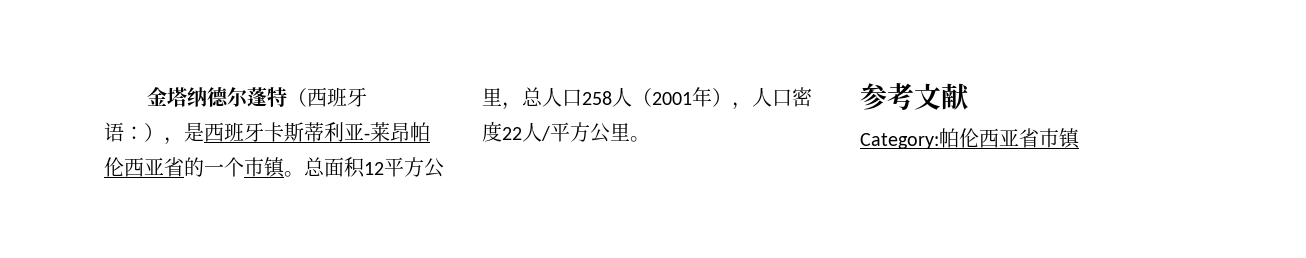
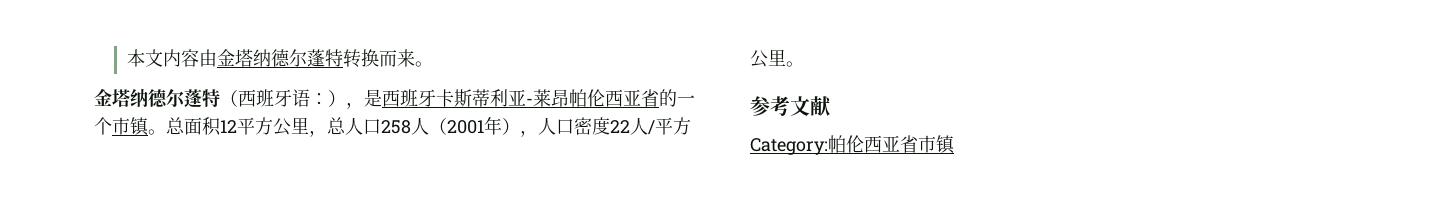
+ 本文内容由金塔纳德尔蓬特转换而来。

